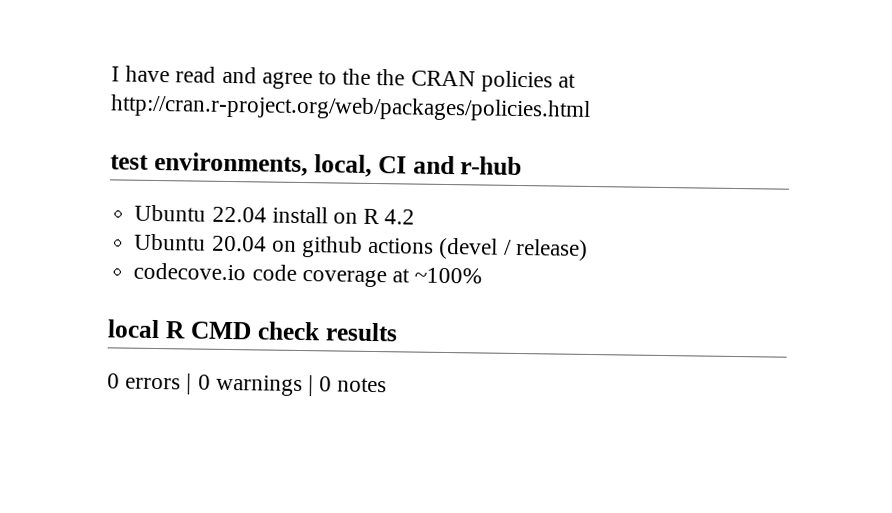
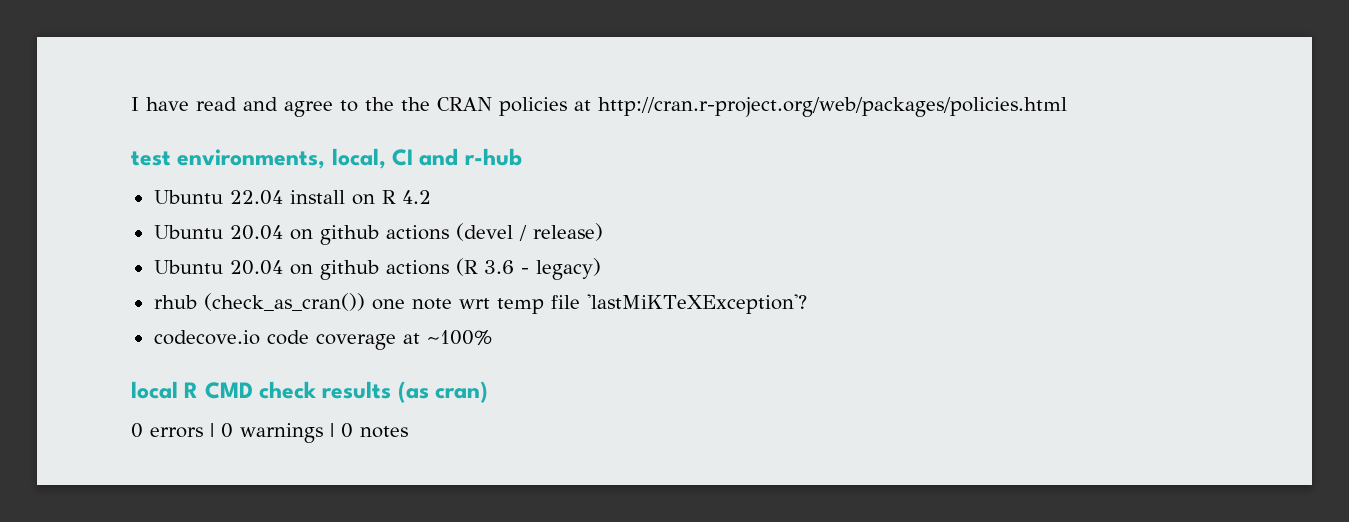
+ Ubuntu 20.04 on github actions (R 3.6 - legacy)
+ rhub (check_as_cran()) one note wrt temp file 'lastMiKTeXException'?
- local R CMD check results
+ local R CMD check results (as cran)

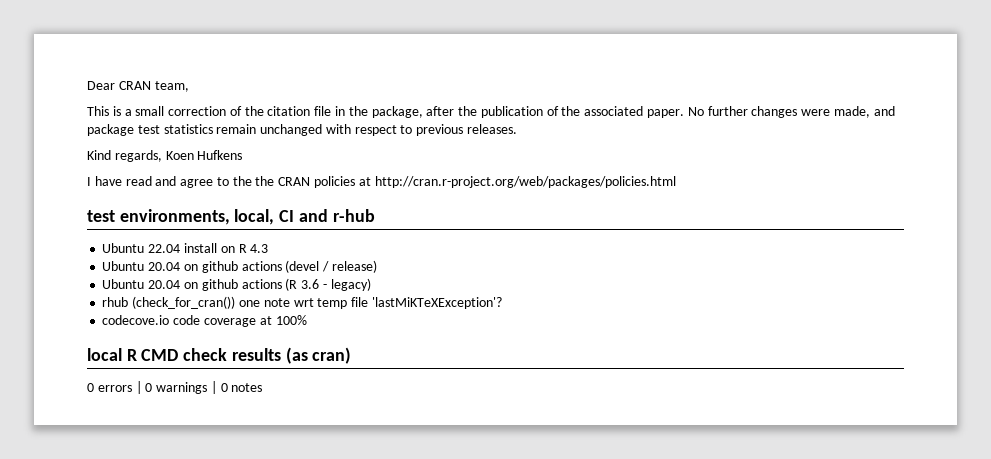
+ Dear CRAN team,
+ This is a small correction of the citation file in the package, after the publication of the associated paper. No further changes were made, and package test statistics remain unchanged with respect to previous releases.
+ Kind regards, Koen Hufkens
- Ubuntu 22.04 install on R 4.2
+ Ubuntu 22.04 install on R 4.3
- rhub (check_as_cran()) one note wrt temp file 'lastMiKTeXException'?
+ rhub (check_for_cran()) one note wrt temp file 'lastMiKTeXException'?
- codecove.io code coverage at ~100%
+ codecove.io code coverage at 100%

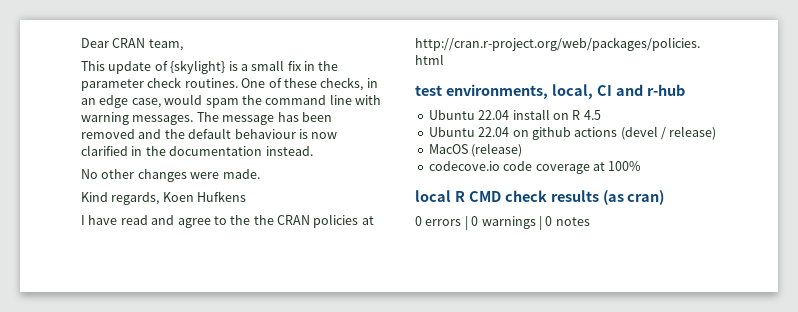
- This is a small correction of the citation file in the package, after the publication of the associated paper. No further changes were made, and package test statistics remain unchanged with respect to previous releases.
+ This update of {skylight} is a small fix in the parameter check routines. One of these checks, in an edge case, would spam the command line with warning messages. The message has been removed and the default behaviour is now clarified in the documentation instead.
+ No other changes were made.
- Ubuntu 22.04 install on R 4.3
- Ubuntu 20.04 on github actions (devel / release)
+ Ubuntu 22.04 install on R 4.5
+ Ubuntu 22.04 on github actions (devel / release)
- Ubuntu 20.04 on github actions (R 3.6 - legacy)
- rhub (check_for_cran()) one note wrt temp file 'lastMiKTeXException'?
+ MacOS (release)

